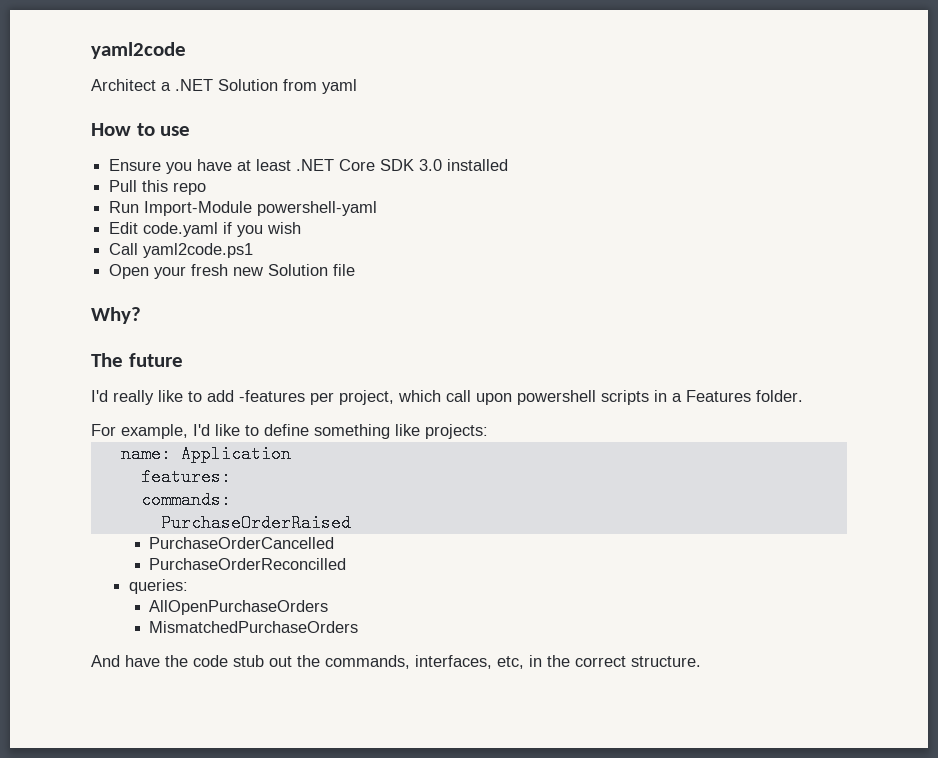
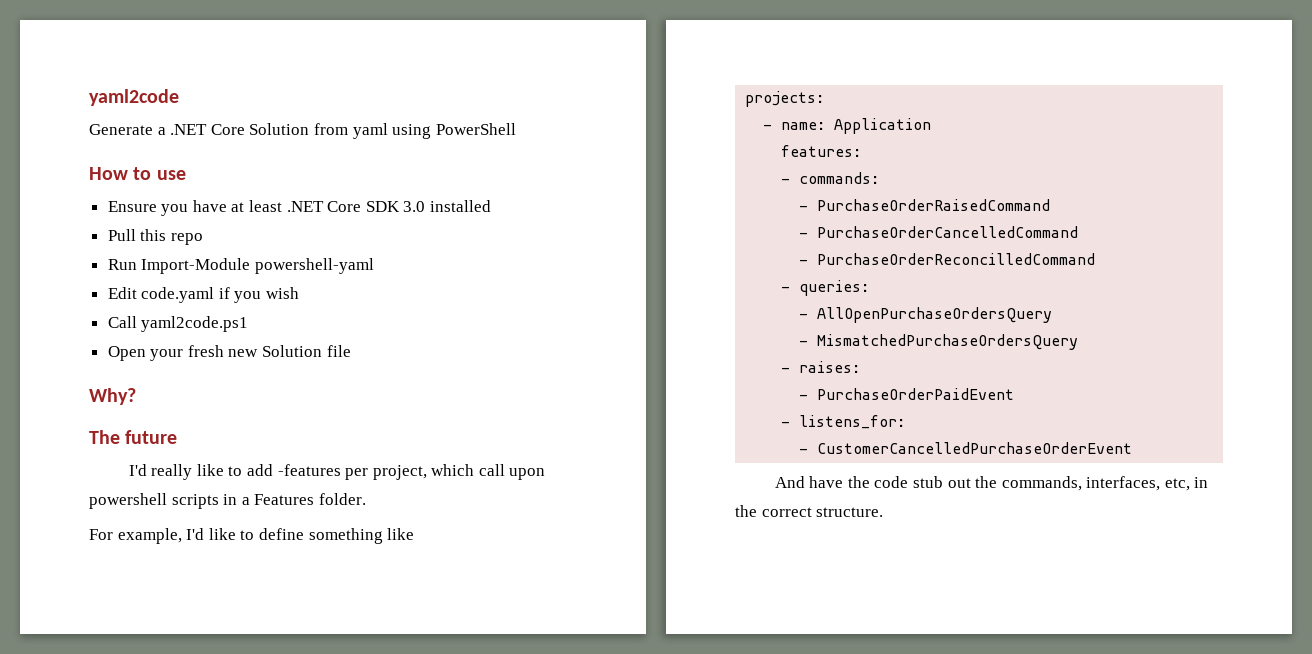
- Architect a .NET Solution from yaml
+ Generate a .NET Core Solution from yaml using PowerShell
- For example, I'd like to define something like projects:
+ For example, I'd like to define something like
+ projects:
- name: Application
+ - name: Application
- commands:
+ - commands:
- PurchaseOrderRaised
- PurchaseOrderCancelled
- PurchaseOrderReconcilled
- queries:
- AllOpenPurchaseOrders
- MismatchedPurchaseOrders
+ - PurchaseOrderRaisedCommand
+ - PurchaseOrderCancelledCommand
+ - PurchaseOrderReconcilledCommand
+ - queries:
+ - AllOpenPurchaseOrdersQuery
+ - MismatchedPurchaseOrdersQuery
+ - raises:
+ - PurchaseOrderPaidEvent
+ - listens_for:
+ - CustomerCancelledPurchaseOrderEvent

